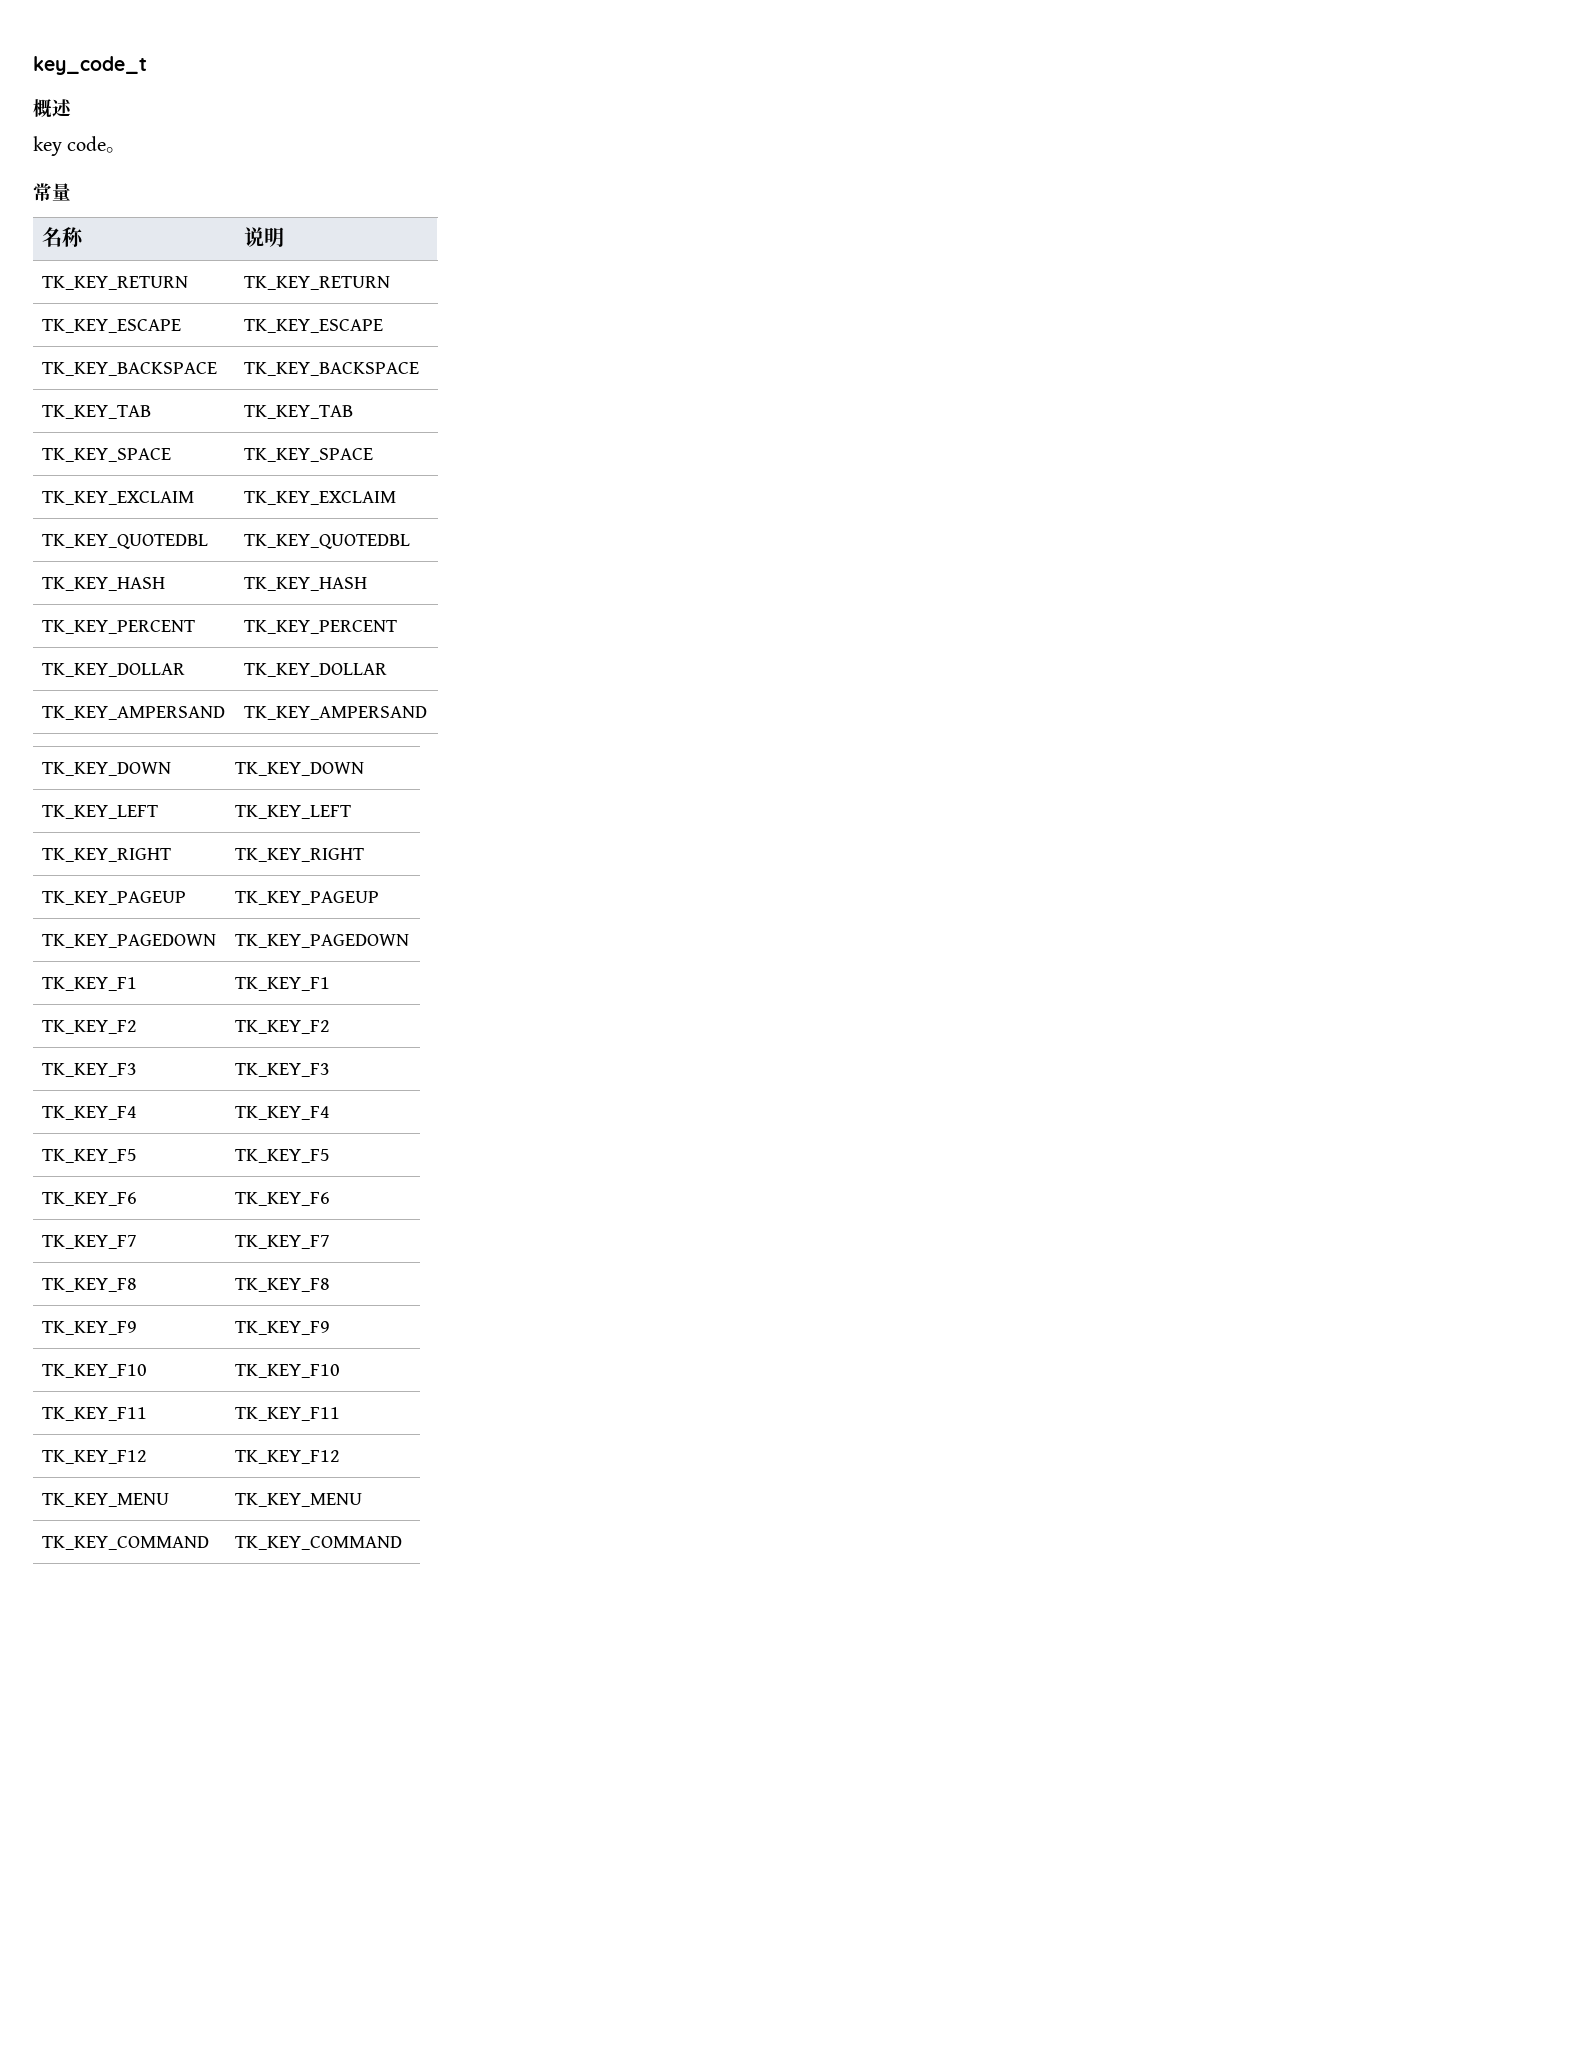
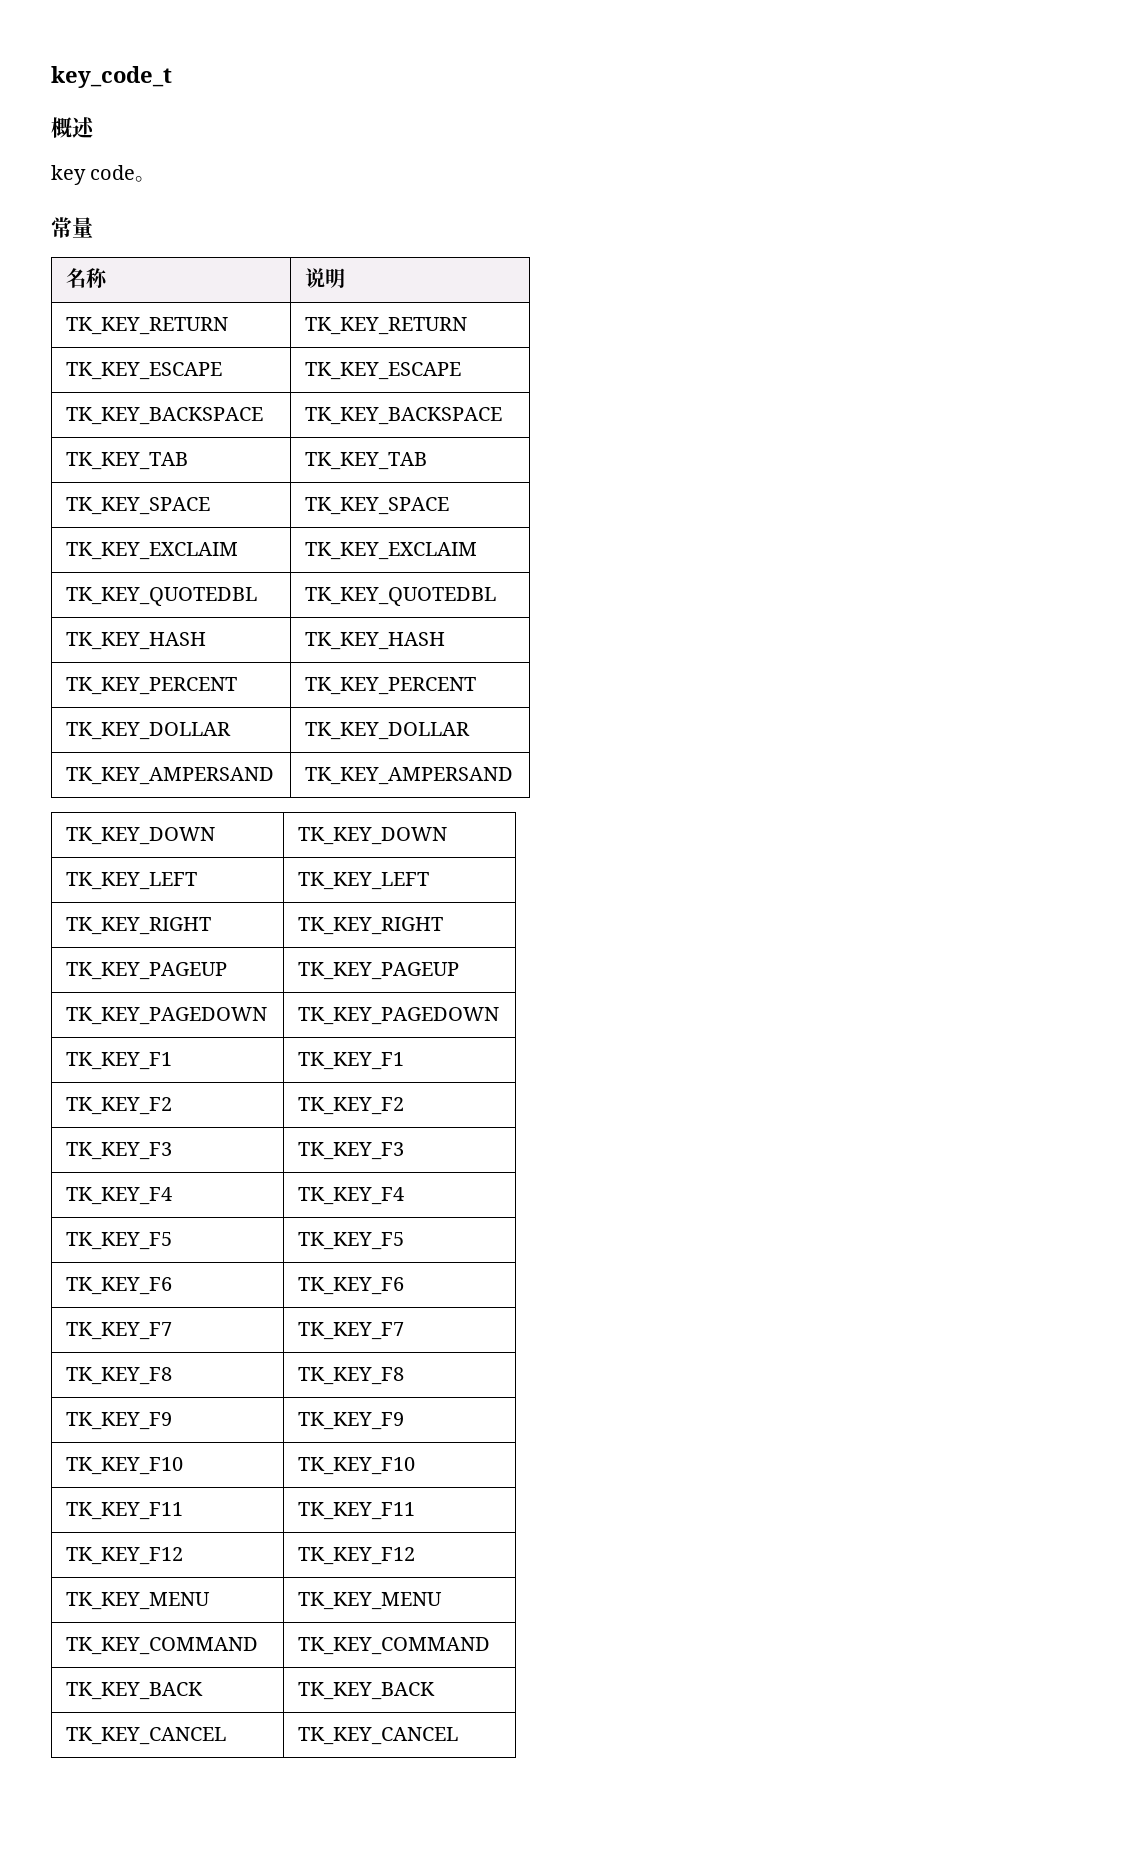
+ TK_KEY_BACK | TK_KEY_BACK
+ TK_KEY_CANCEL | TK_KEY_CANCEL

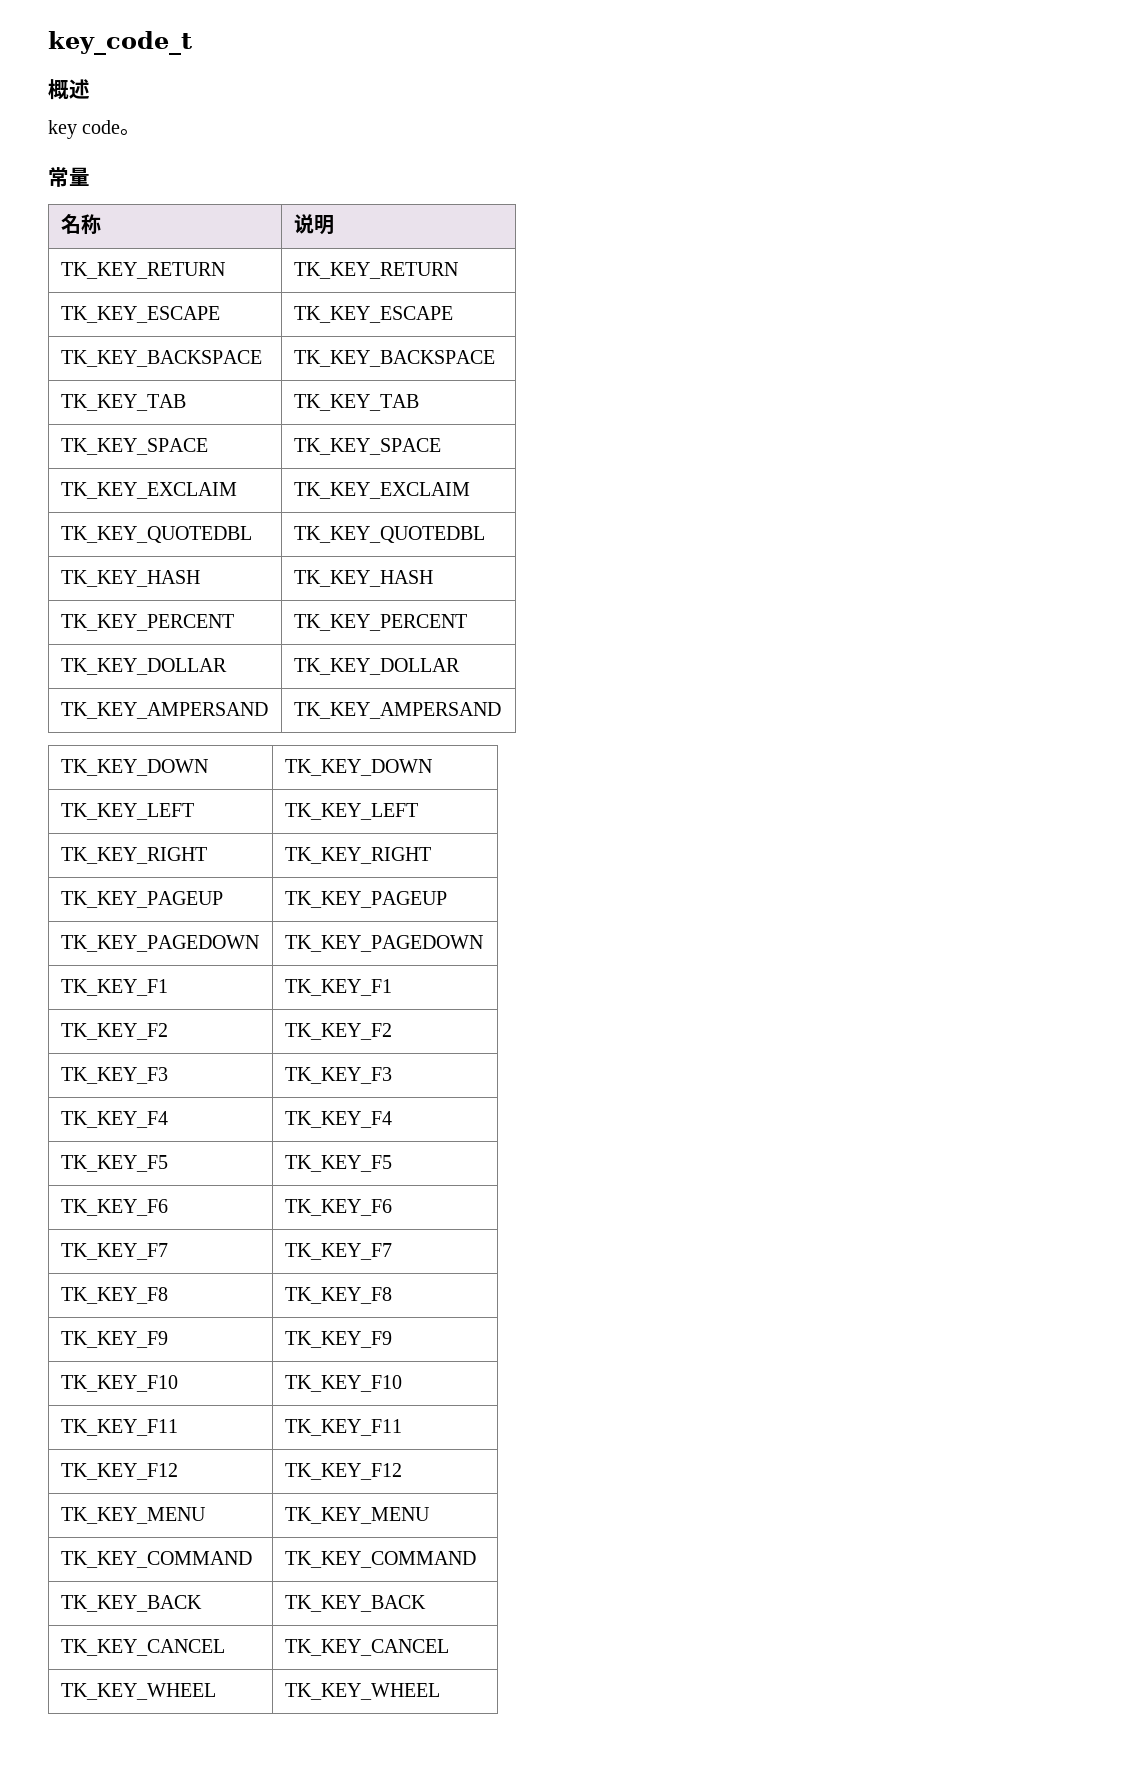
+ TK_KEY_WHEEL | TK_KEY_WHEEL

